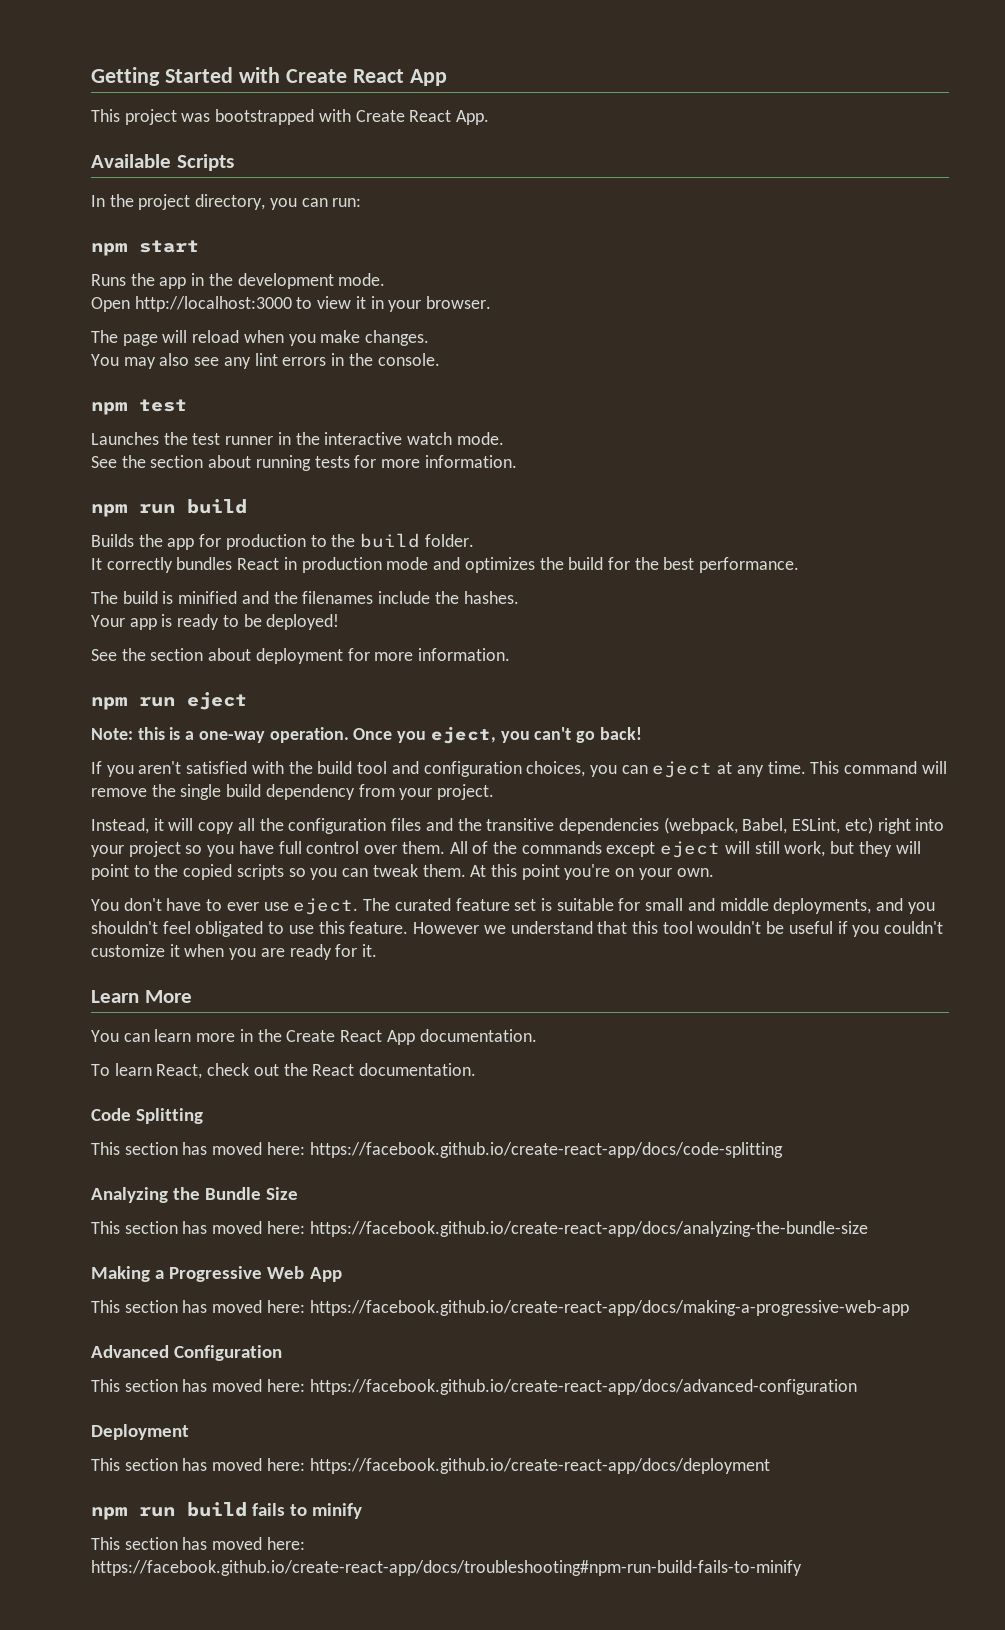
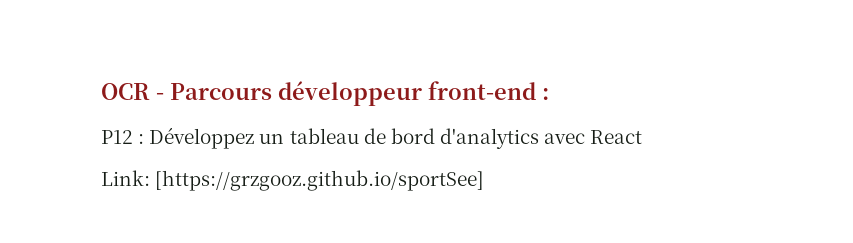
- Getting Started with Create React App
- This project was bootstrapped with Create React App.
- Available Scripts
- In the project directory, you can run:
- npm start
- Runs the app in the development mode.
- Open http://localhost:3000 to view it in your browser.
- The page will reload when you make changes.
- You may also see any lint errors in the console.
- npm test
- Launches the test runner in the interactive watch mode.
- See the section about running tests for more information.
- npm run build
- Builds the app for production to the build folder.
- It correctly bundles React in production mode and optimizes the build for the best performance.
- The build is minified and the filenames include the hashes.
- Your app is ready to be deployed!
- See the section about deployment for more information.
- npm run eject
- Note: this is a one-way operation. Once you eject, you can't go back!
- If you aren't satisfied with the build tool and configuration choices, you can eject at any time. This command will remove the single build dependency from your project.
- Instead, it will copy all the configuration files and the transitive dependencies (webpack, Babel, ESLint, etc) right into your project so you have full control over them. All of the commands except eject will still work, but they will point to the copied scripts so you can tweak them. At this point you're on your own.
- You don't have to ever use eject. The curated feature set is suitable for small and middle deployments, and you shouldn't feel obligated to use this feature. However we understand that this tool wouldn't be useful if you couldn't customize it when you are ready for it.
- Learn More
- You can learn more in the Create React App documentation.
- To learn React, check out the React documentation.
- Code Splitting
- This section has moved here: https://facebook.github.io/create-react-app/docs/code-splitting
- Analyzing the Bundle Size
- This section has moved here: https://facebook.github.io/create-react-app/docs/analyzing-the-bundle-size
- Making a Progressive Web App
- This section has moved here: https://facebook.github.io/create-react-app/docs/making-a-progressive-web-app
- Advanced Configuration
- This section has moved here: https://facebook.github.io/create-react-app/docs/advanced-configuration
- Deployment
- This section has moved here: https://facebook.github.io/create-react-app/docs/deployment
- npm run build fails to minify
- This section has moved here: https://facebook.github.io/create-react-app/docs/troubleshooting#npm-run-build-fails-to-minify
+ OCR - Parcours développeur front-end :
+ P12 : Développez un tableau de bord d'analytics avec React
+ Link: [https://grzgooz.github.io/sportSee]

